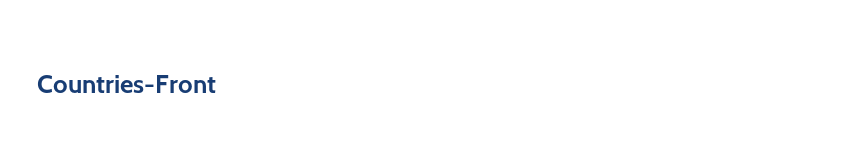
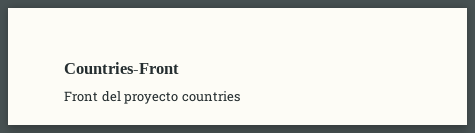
+ Front del proyecto countries

